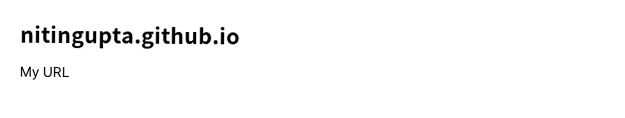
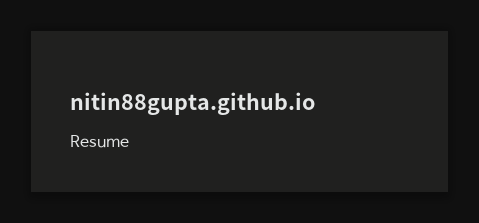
- nitingupta.github.io
- My URL
+ nitin88gupta.github.io
+ Resume

